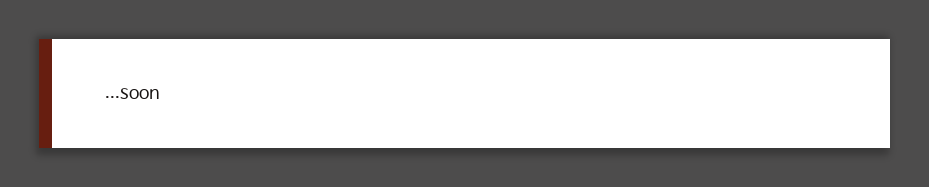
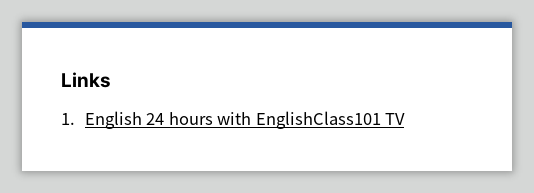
- ...soon
+ Links
+ 1. English 24 hours with EnglishClass101 TV

